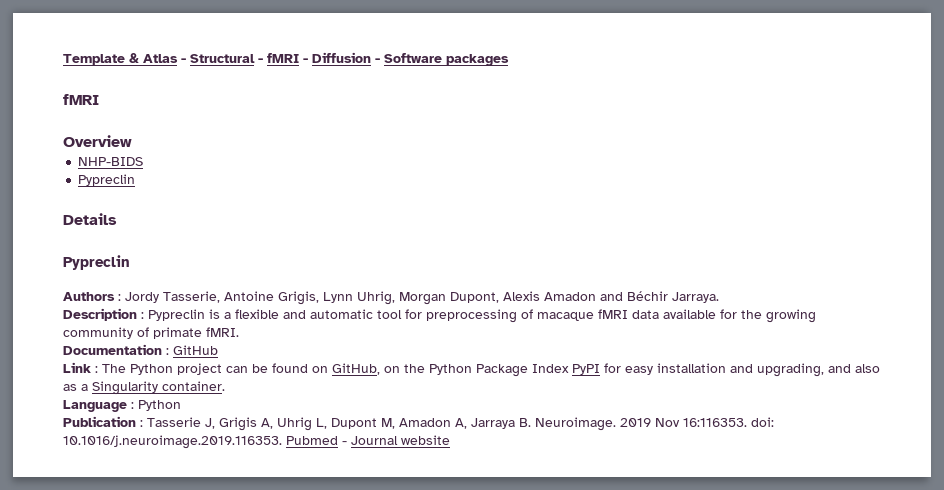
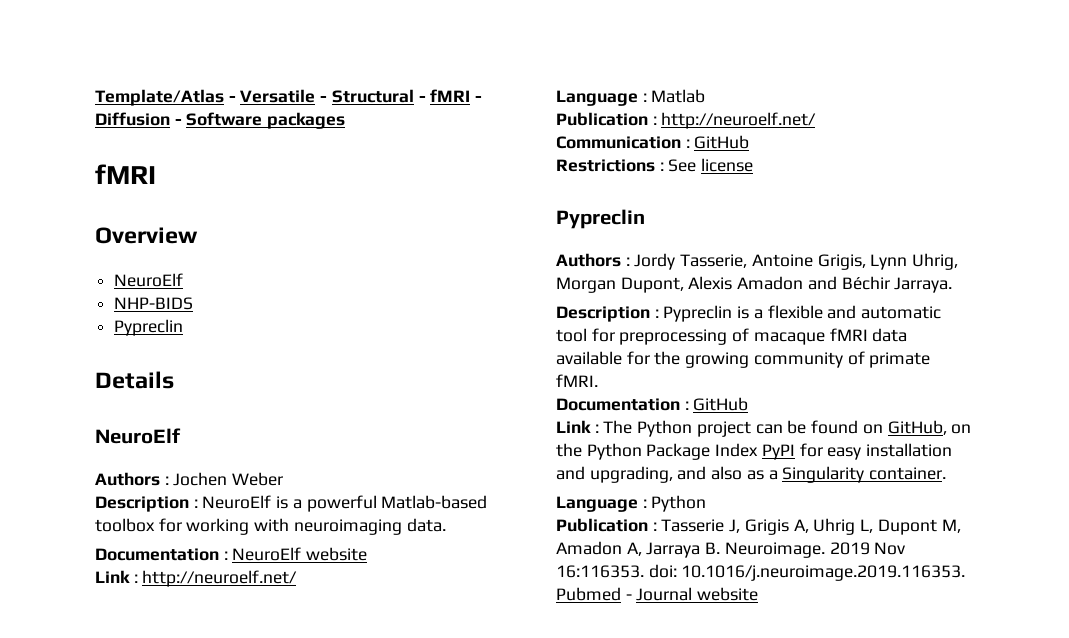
- Template & Atlas - Structural - fMRI - Diffusion - Software packages
+ Template/Atlas - Versatile - Structural - fMRI - Diffusion - Software packages
  Overview
+ NeuroElf
  Details
+ NeuroElf
+ Authors : Jochen Weber
+ Description : NeuroElf is a powerful Matlab-based toolbox for working with neuroimaging data.
+ Documentation : NeuroElf website
+ Link : http://neuroelf.net/
+ Language : Matlab
+ Publication : http://neuroelf.net/
+ Communication : GitHub
+ Restrictions : See license

